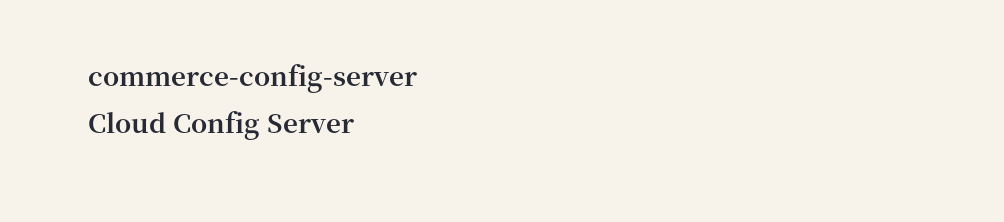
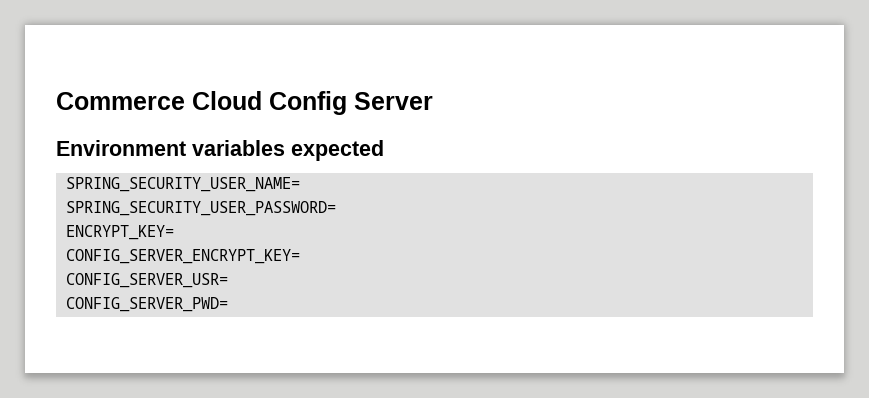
- commerce-config-server
- Cloud Config Server
+ Commerce Cloud Config Server
+ Environment variables expected
+ SPRING_SECURITY_USER_NAME=
+ SPRING_SECURITY_USER_PASSWORD=
+ ENCRYPT_KEY=
+ CONFIG_SERVER_ENCRYPT_KEY=
+ CONFIG_SERVER_USR=
+ CONFIG_SERVER_PWD=

